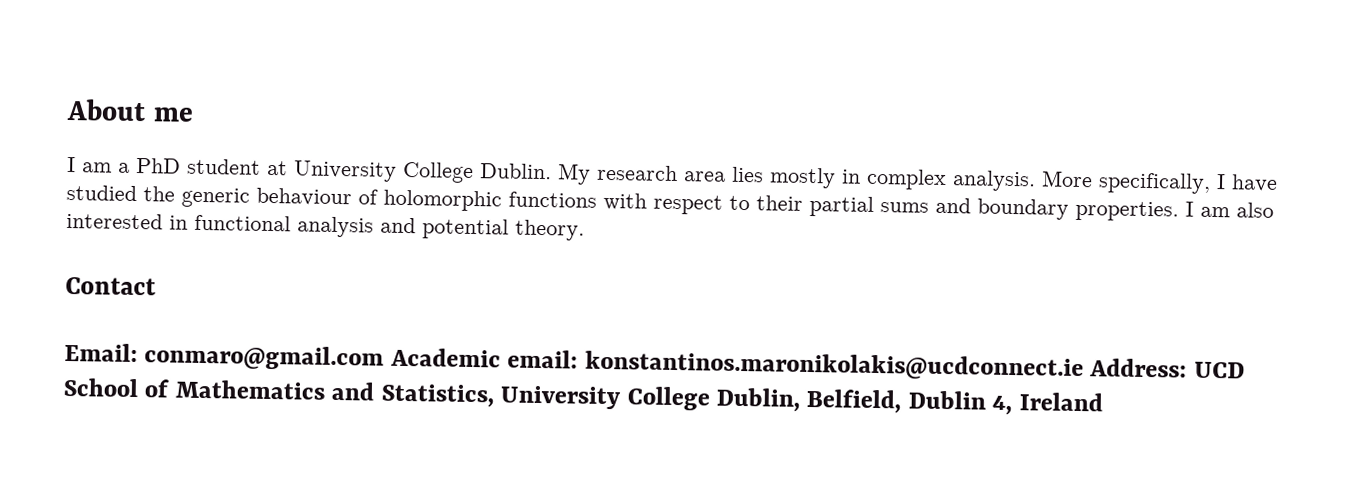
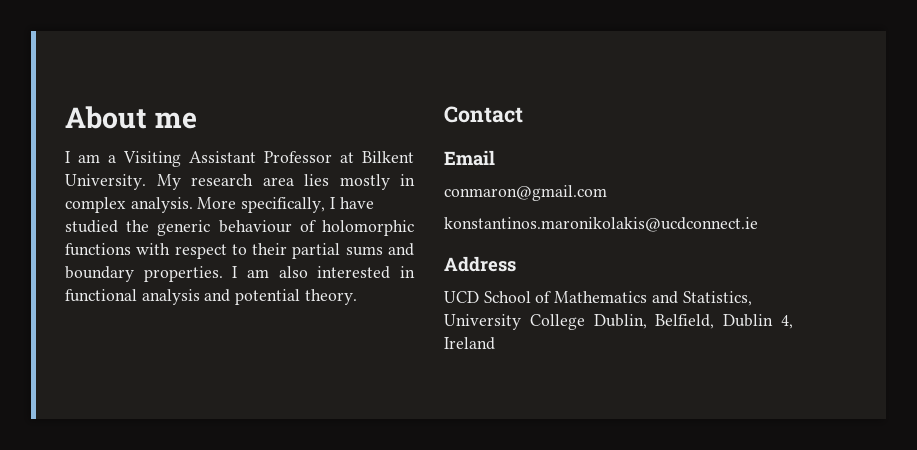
- I am a PhD student at University College Dublin.
+ I am a Visiting Assistant Professor at Bilkent University.
- Email: conmaro@gmail.com Academic email: konstantinos.maronikolakis@ucdconnect.ie Address: UCD School of Mathematics and Statistics, University College Dublin, Belfield, Dublin 4, Ireland
+ Email
+ conmaron@gmail.com
+ konstantinos.maronikolakis@ucdconnect.ie
+ Address
+ UCD School of Mathematics and Statistics, University College Dublin, Belfield, Dublin 4, Ireland

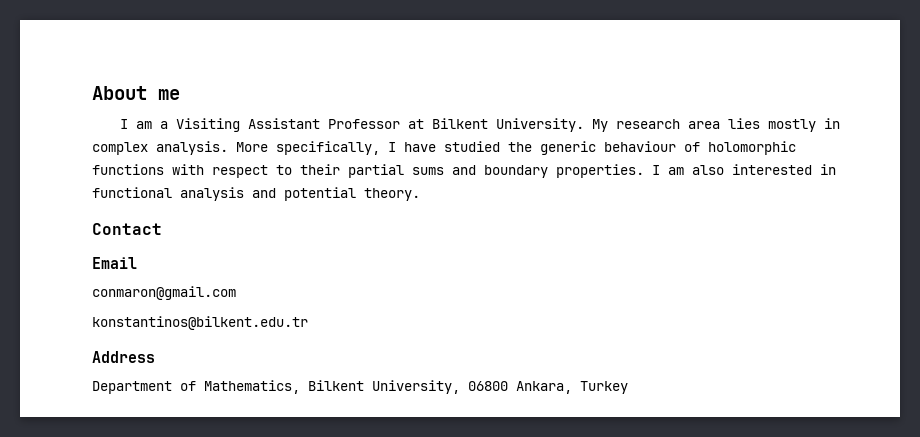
- konstantinos.maronikolakis@ucdconnect.ie
+ konstantinos@bilkent.edu.tr
- UCD School of Mathematics and Statistics, University College Dublin, Belfield, Dublin 4, Ireland
+ Department of Mathematics, Bilkent University, 06800 Ankara, Turkey

